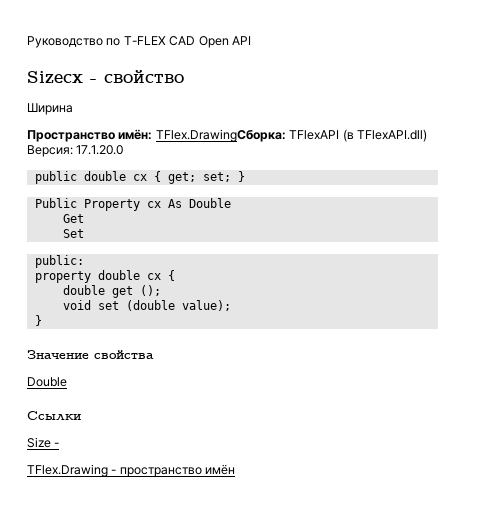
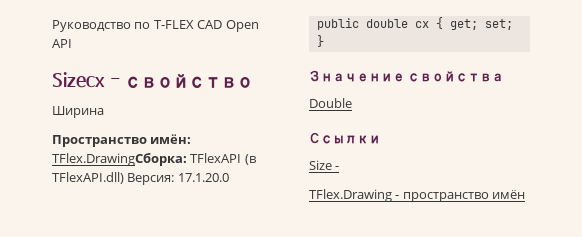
- Public Property cx As Double
- Get
- Set
- public:
- property double cx {
- double get ();
- void set (double value);
- }

